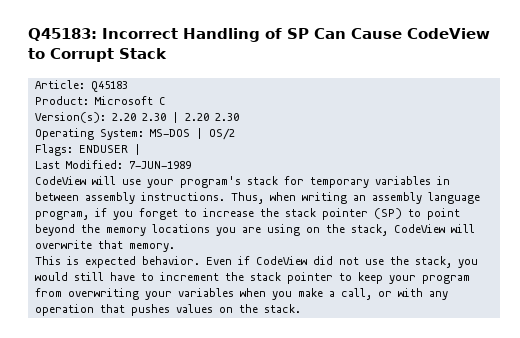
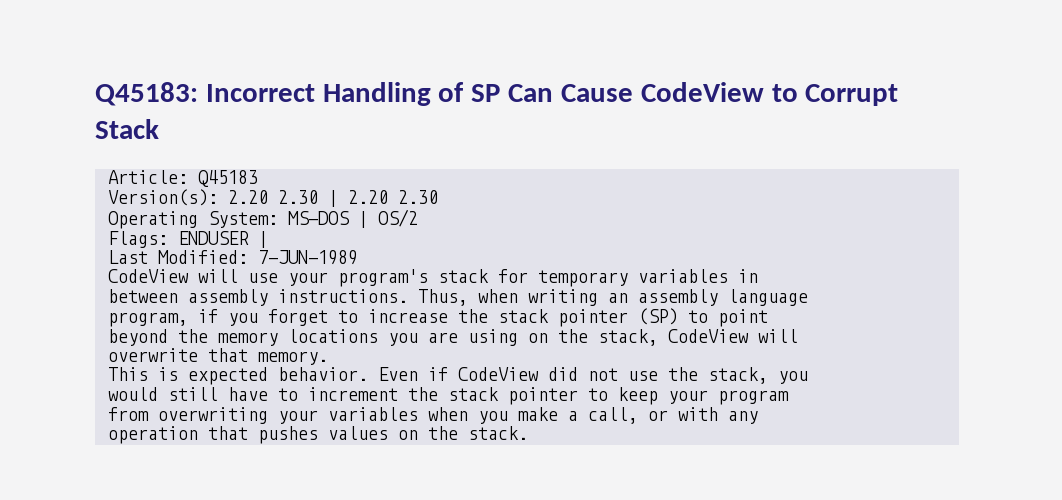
- Product: Microsoft C

